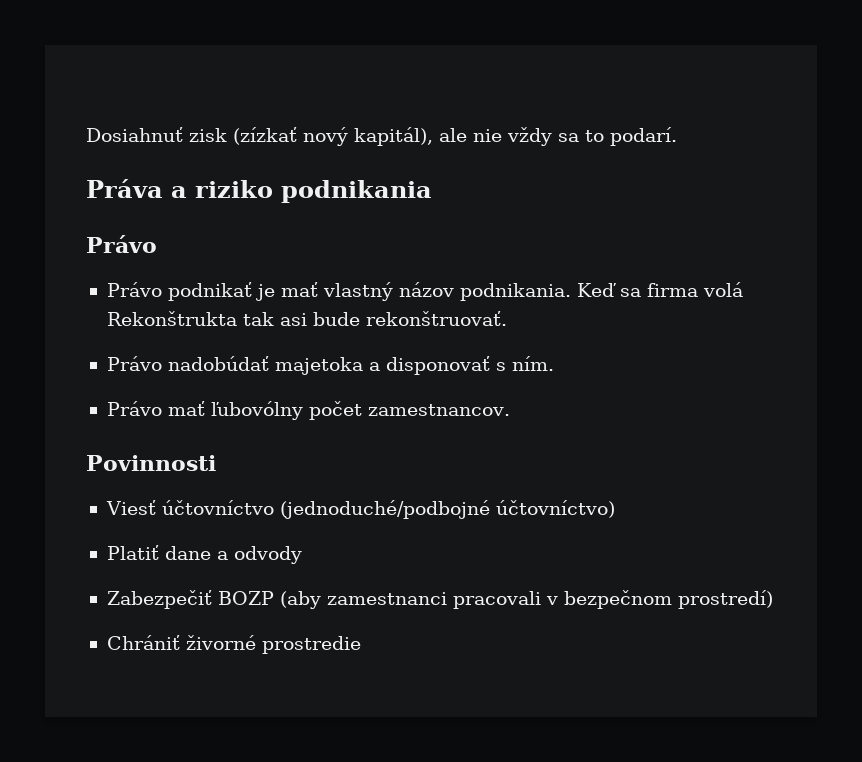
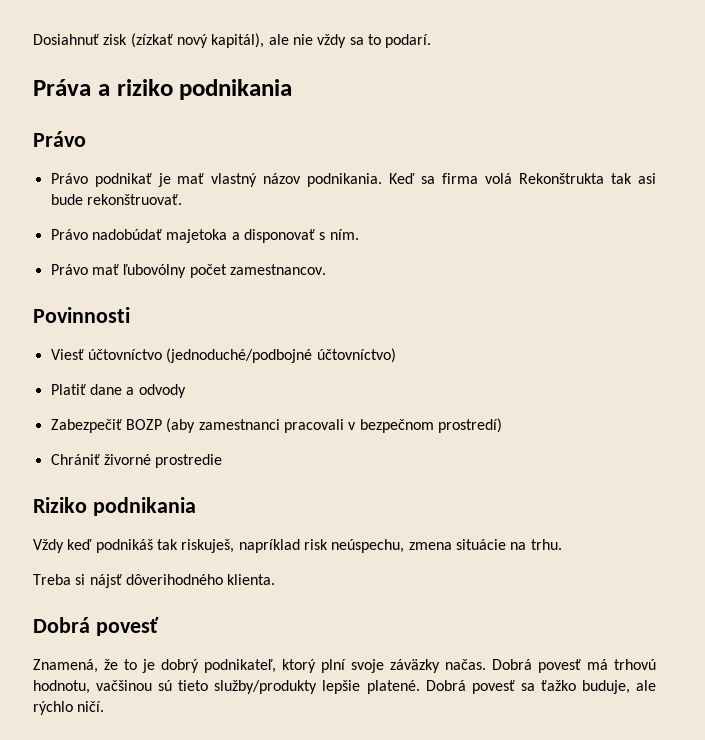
+ Riziko podnikania
+ Vždy keď podnikáš tak riskuješ, napríklad risk neúspechu, zmena situácie na trhu.
+ Treba si nájsť dôverihodného klienta.
+ Dobrá povesť
+ Znamená, že to je dobrý podnikateľ, ktorý plní svoje záväzky načas. Dobrá povesť má trhovú hodnotu, vačšinou sú tieto služby/produkty lepšie platené. Dobrá povesť sa ťažko buduje, ale rýchlo ničí.

